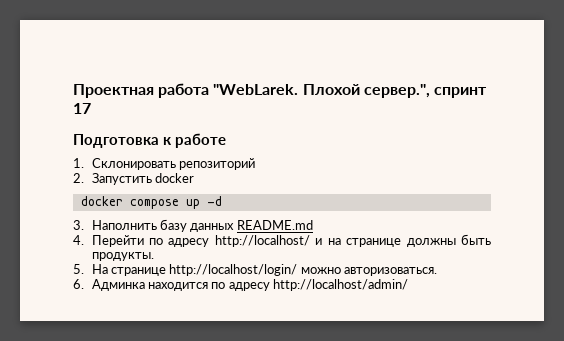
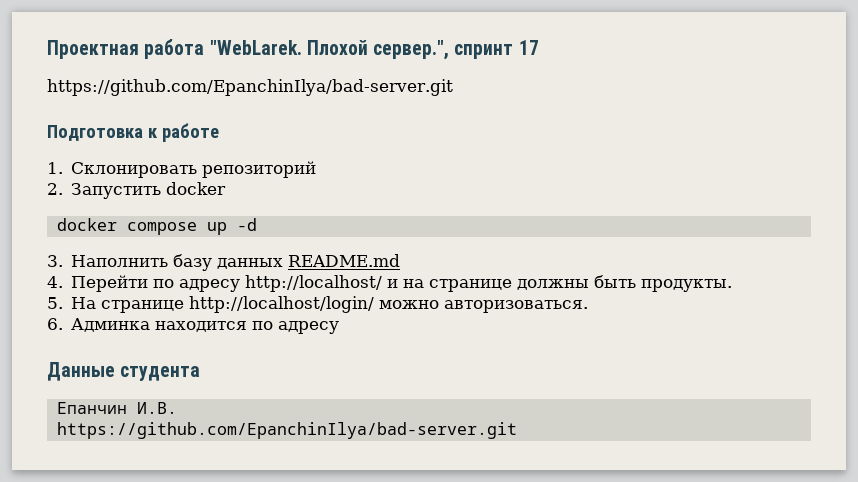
  Плохой сервер.", спринт 17
+ https://github.com/EpanchinIlya/bad-server.git
- 6. Админка находится по адресу http://localhost/admin/
+ 6. Админка находится по адресу
+ Данные студента
+ Епанчин И.В.
+ https://github.com/EpanchinIlya/bad-server.git

